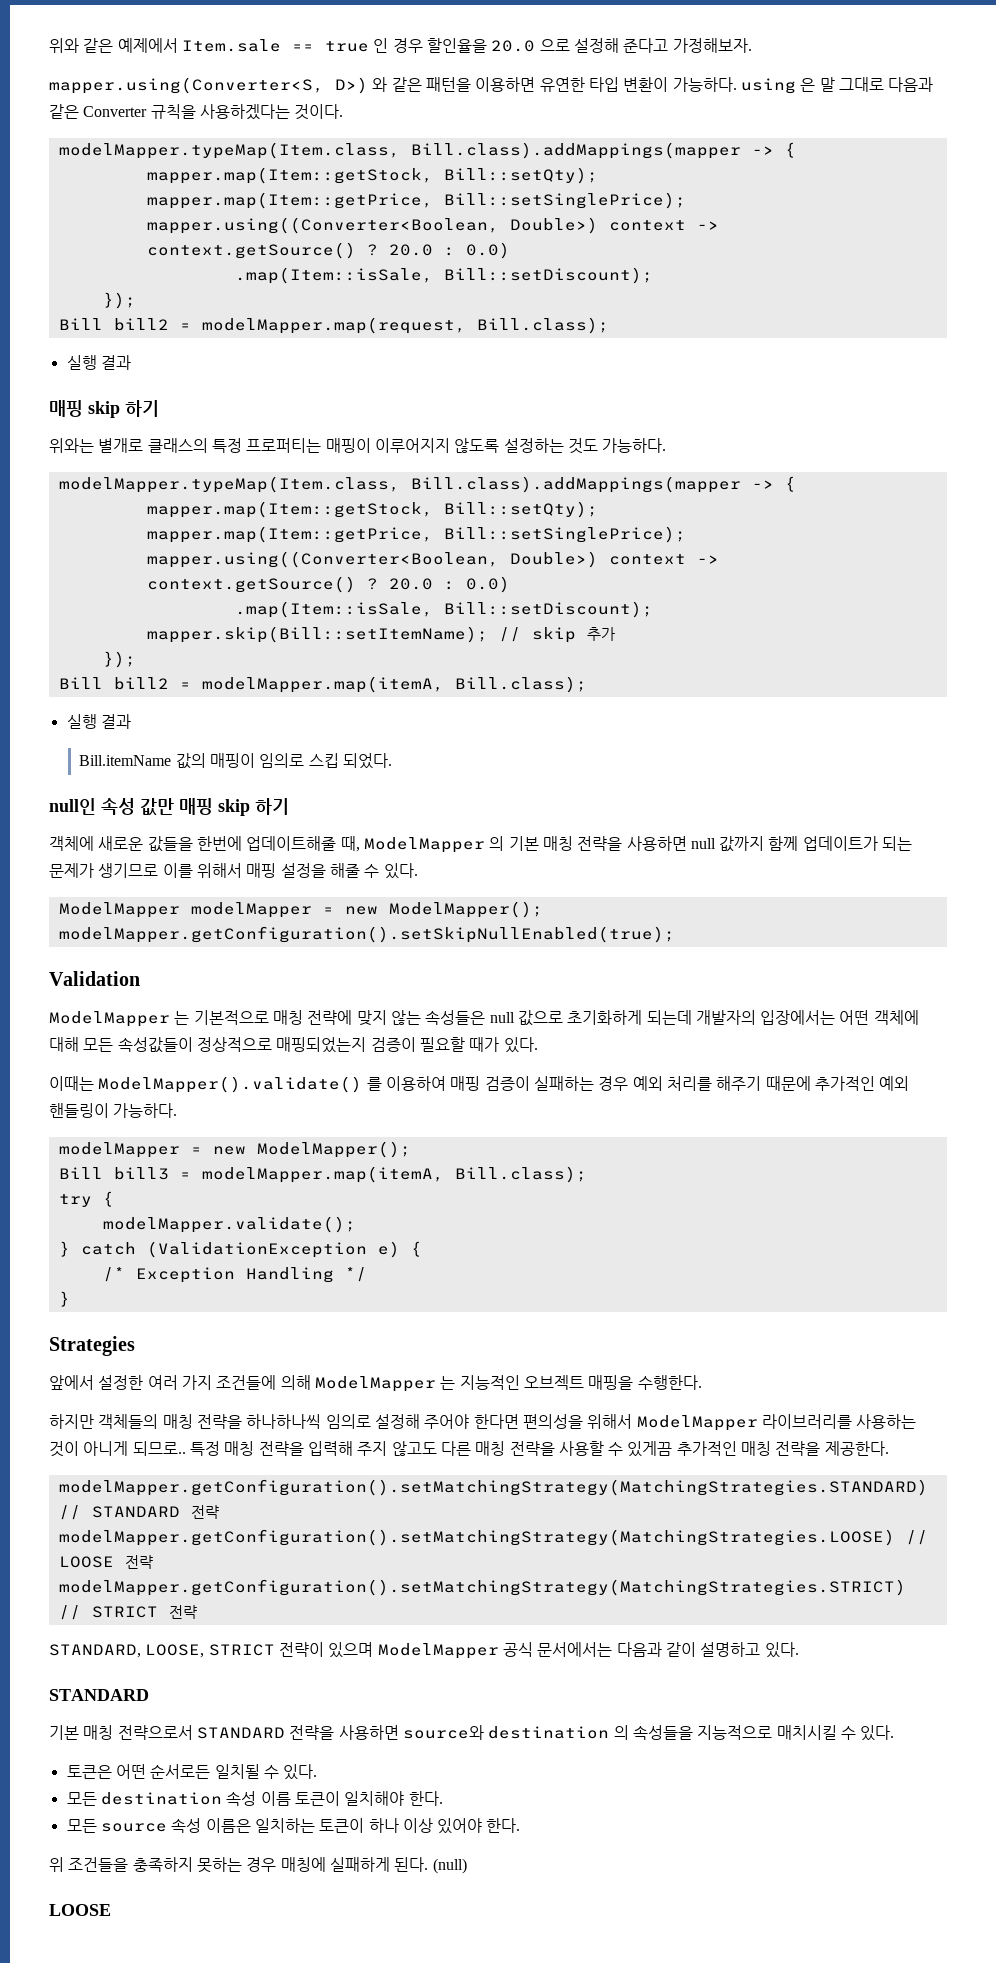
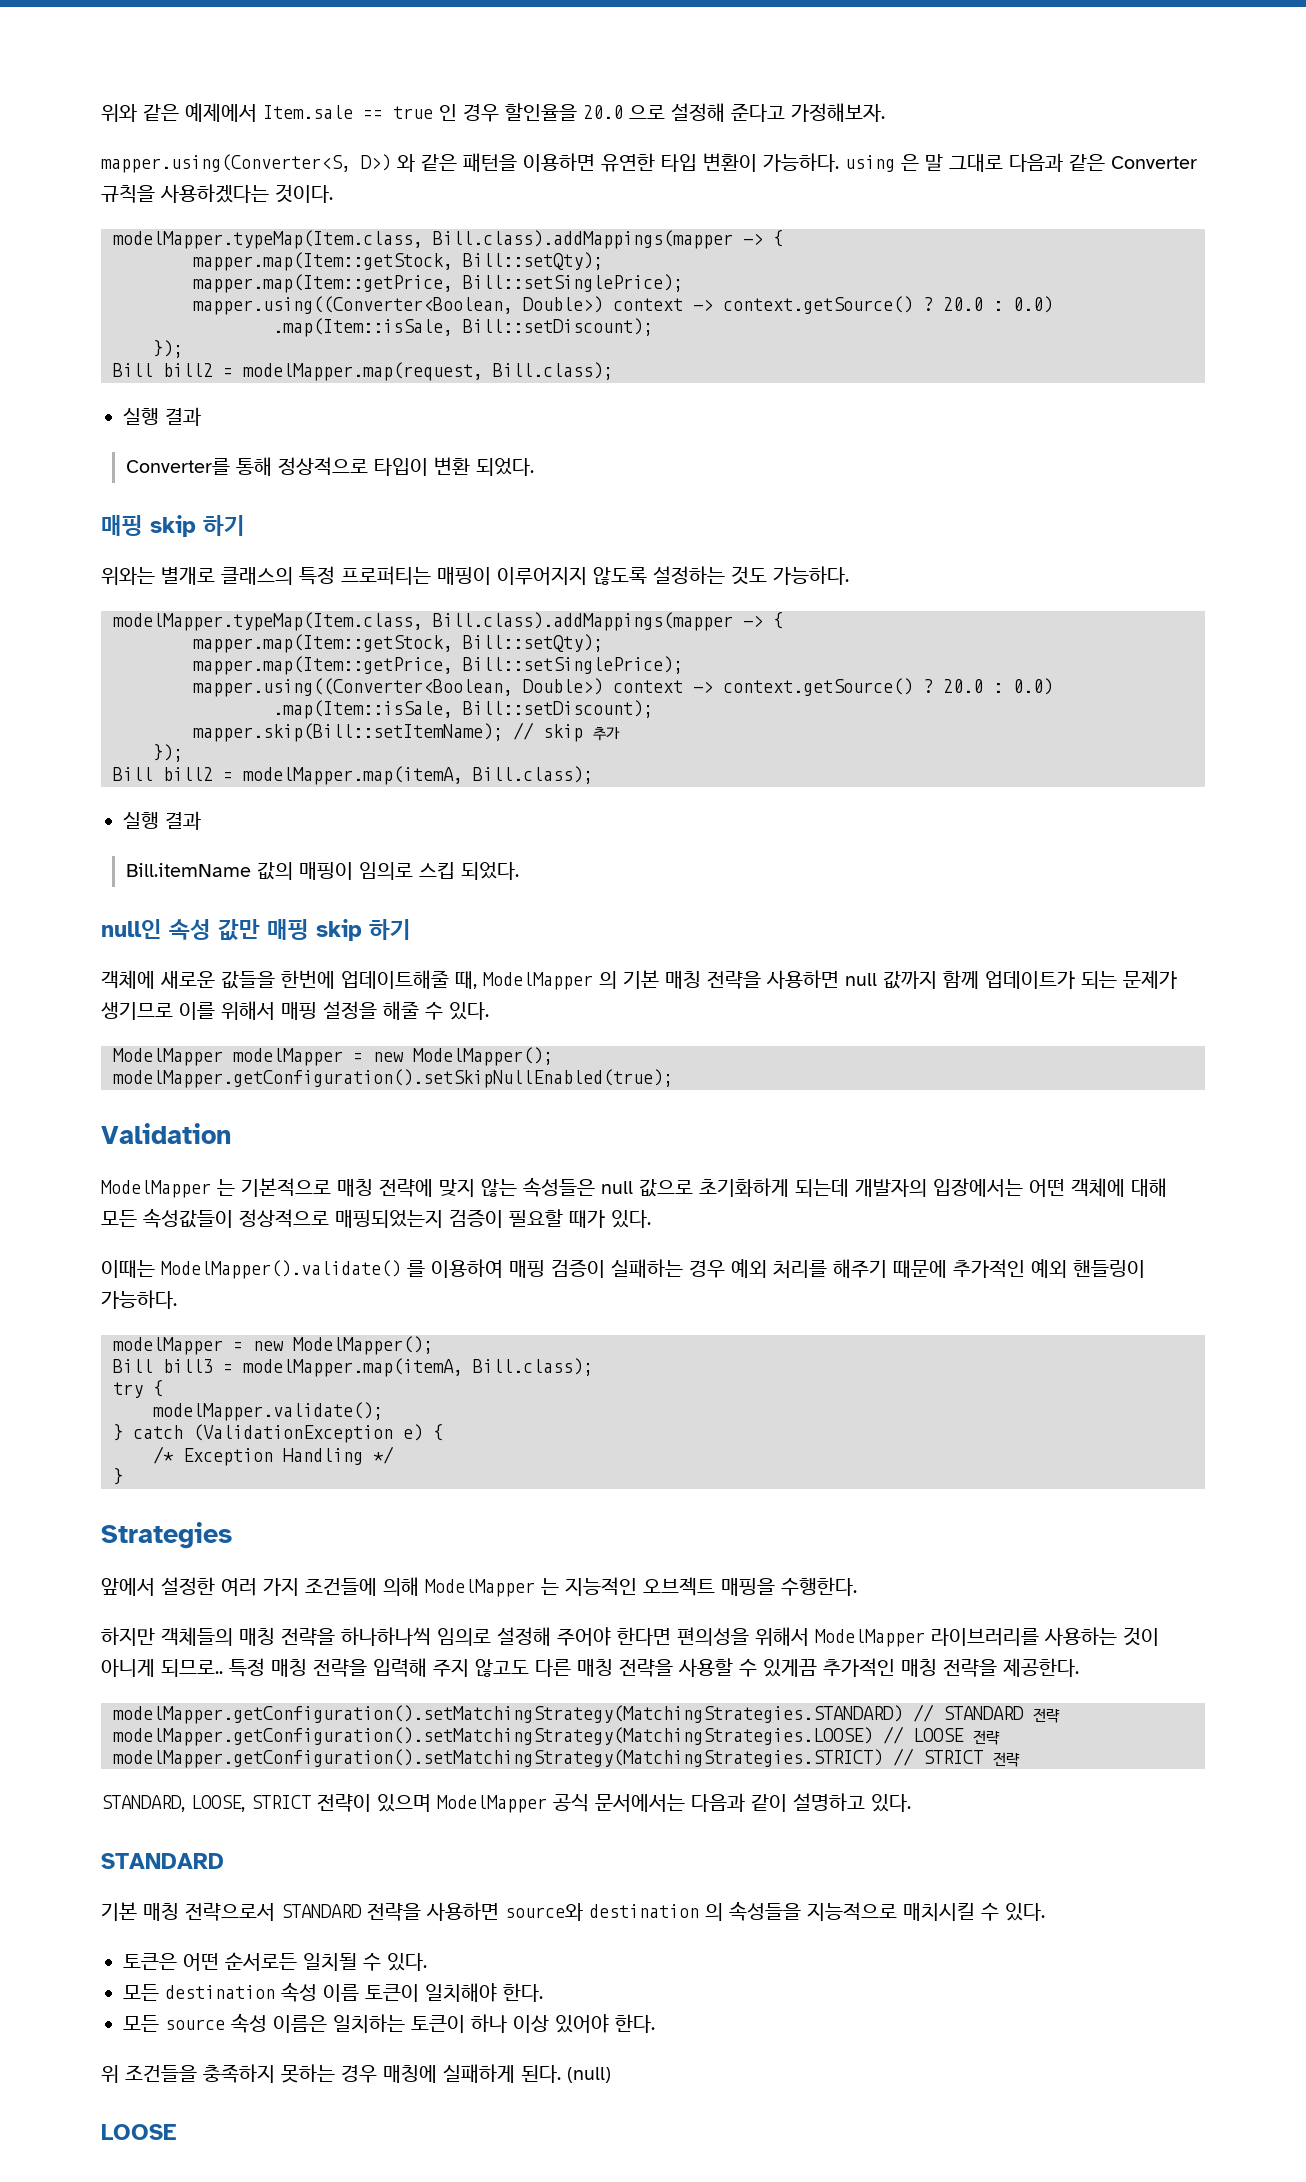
+ Converter를 통해 정상적으로 타입이 변환 되었다.

